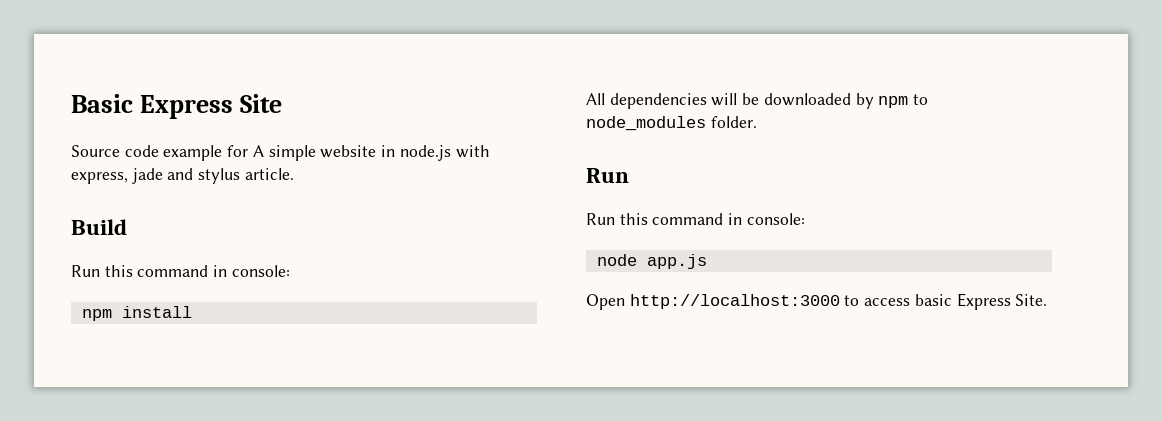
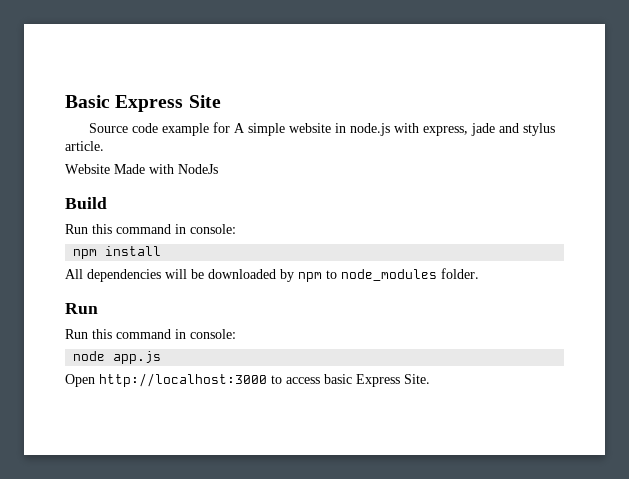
+ Website Made with NodeJs

